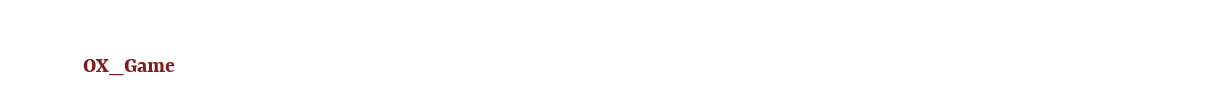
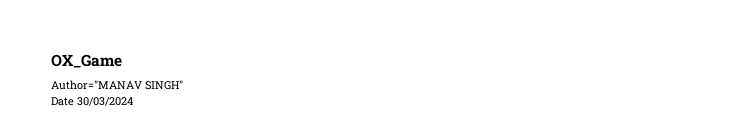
+ Author="MANAV SINGH"
+ Date 30/03/2024

